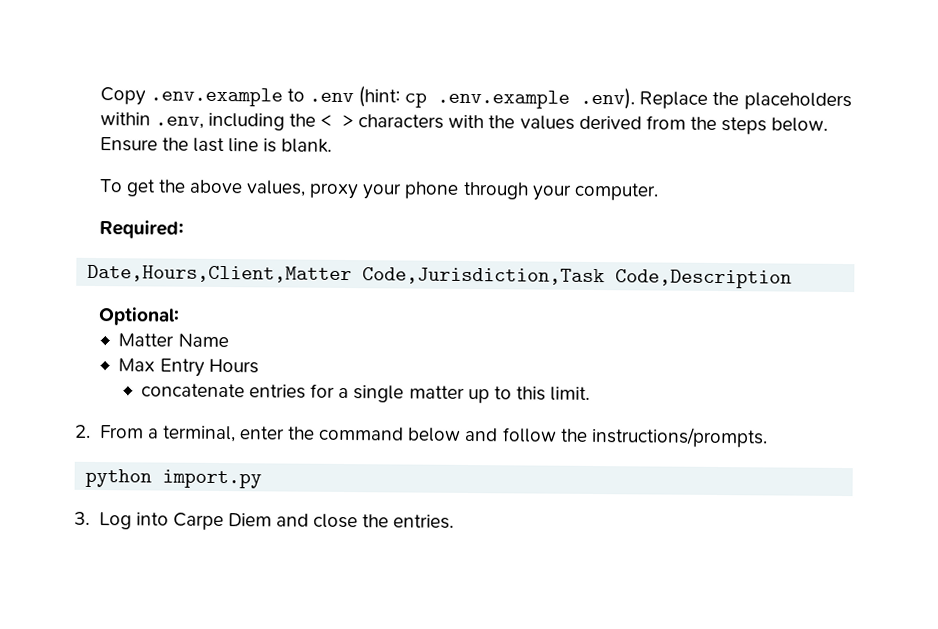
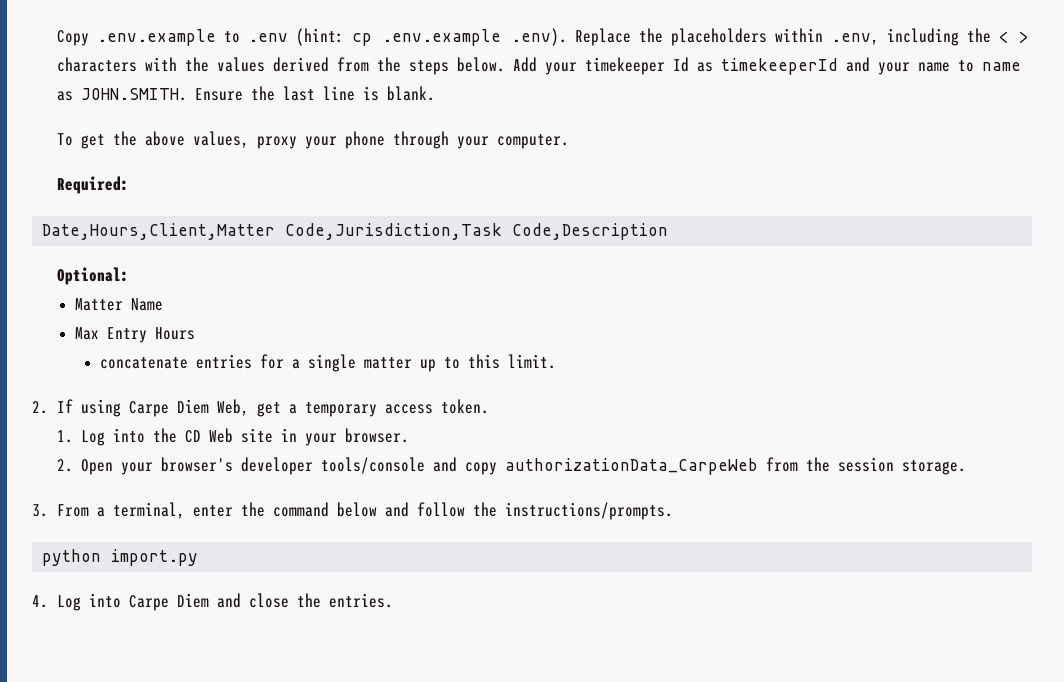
- Ensure the last line is blank.
+ Add your timekeeper Id as timekeeperId and your name to name as JOHN.SMITH. Ensure the last line is blank.
- 2. From a terminal, enter the command below and follow the instructions/prompts.
+ 2. If using Carpe Diem Web, get a temporary access token.
+ 1. Log into the CD Web site in your browser.
+ 2. Open your browser's developer tools/console and copy authorizationData_CarpeWeb from the session storage.
+ 3. From a terminal, enter the command below and follow the instructions/prompts.
- 3. Log into Carpe Diem and close the entries.
+ 4. Log into Carpe Diem and close the entries.

